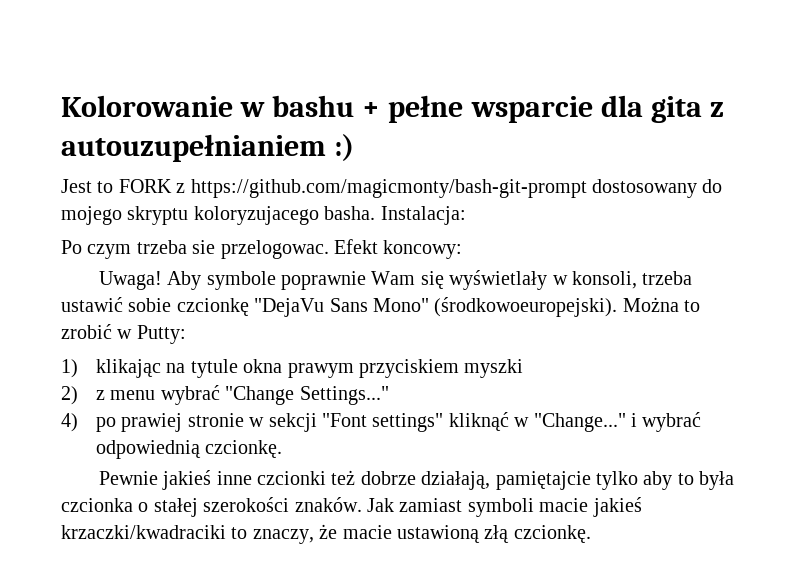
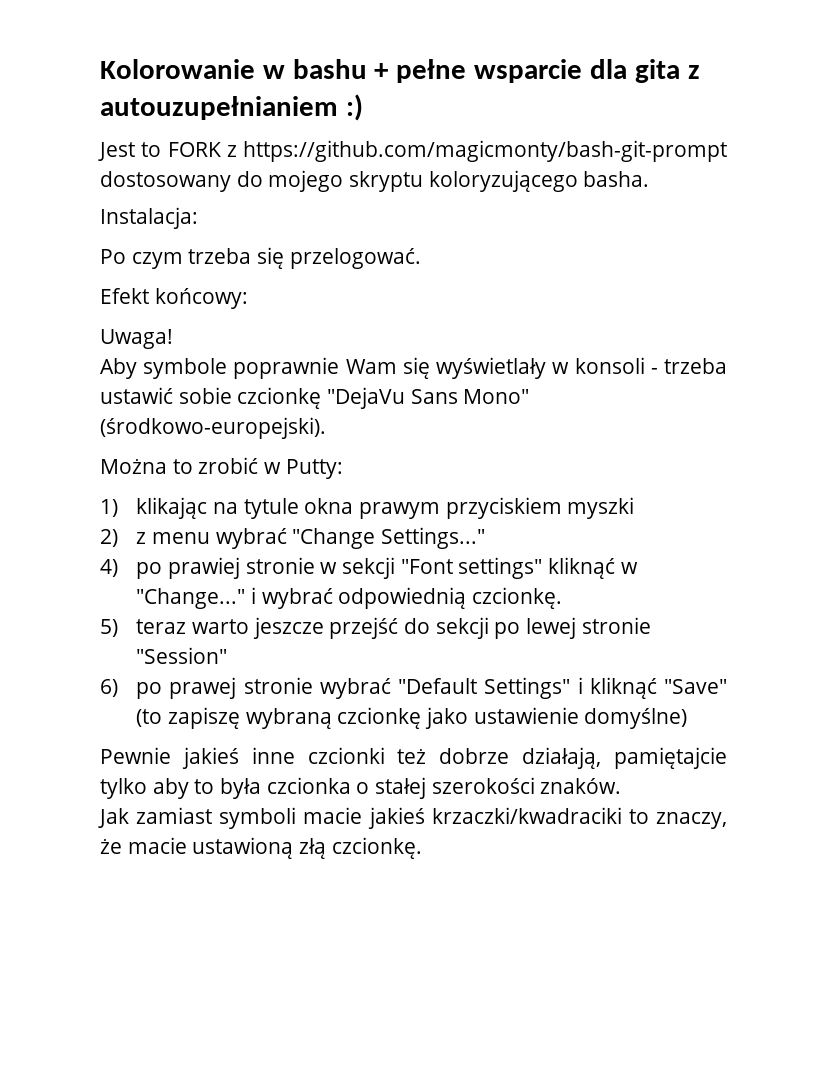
- Jest to FORK z https://github.com/magicmonty/bash-git-prompt dostosowany do mojego skryptu koloryzujacego basha. Instalacja:
+ Jest to FORK z https://github.com/magicmonty/bash-git-prompt dostosowany do mojego skryptu koloryzującego basha.
+ Instalacja:
- Po czym trzeba sie przelogowac. Efekt koncowy:
+ Po czym trzeba się przelogować.
+ Efekt końcowy:
- Uwaga! Aby symbole poprawnie Wam się wyświetlały w konsoli, trzeba ustawić sobie czcionkę "DejaVu Sans Mono" (środkowoeuropejski). Można to zrobić w Putty:
+ Uwaga!
+ Aby symbole poprawnie Wam się wyświetlały w konsoli - trzeba ustawić sobie czcionkę "DejaVu Sans Mono" (środkowo-europejski).
+ Można to zrobić w Putty:
+ 5) teraz warto jeszcze przejść do sekcji po lewej stronie "Session"
+ 6) po prawej stronie wybrać "Default Settings" i kliknąć "Save" (to zapiszę wybraną czcionkę jako ustawienie domyślne)
- Pewnie jakieś inne czcionki też dobrze działają, pamiętajcie tylko aby to była czcionka o stałej szerokości znaków. Jak zamiast symboli macie jakieś krzaczki/kwadraciki to znaczy, że macie ustawioną złą czcionkę.
+ Pewnie jakieś inne czcionki też dobrze działają, pamiętajcie tylko aby to była czcionka o stałej szerokości znaków.
+ Jak zamiast symboli macie jakieś krzaczki/kwadraciki to znaczy, że macie ustawioną złą czcionkę.

